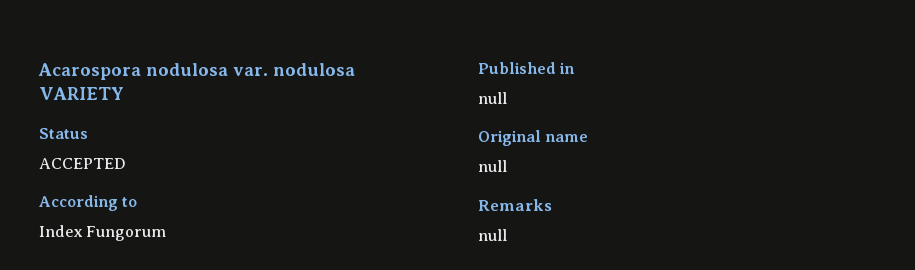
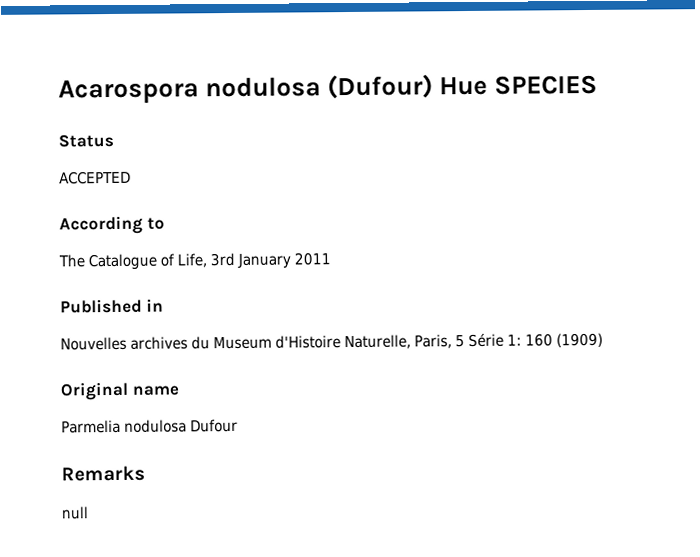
- Acarospora nodulosa var. nodulosa VARIETY
+ Acarospora nodulosa (Dufour) Hue SPECIES
- Index Fungorum
+ The Catalogue of Life, 3rd January 2011
  Published in
- null
+ Nouvelles archives du Museum d'Histoire Naturelle, Paris, 5 Série 1: 160 (1909)
  Original name
- null
+ Parmelia nodulosa Dufour

